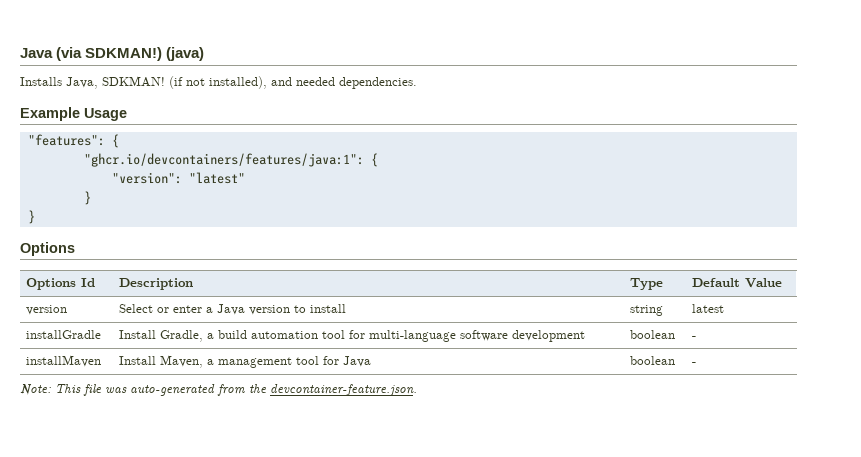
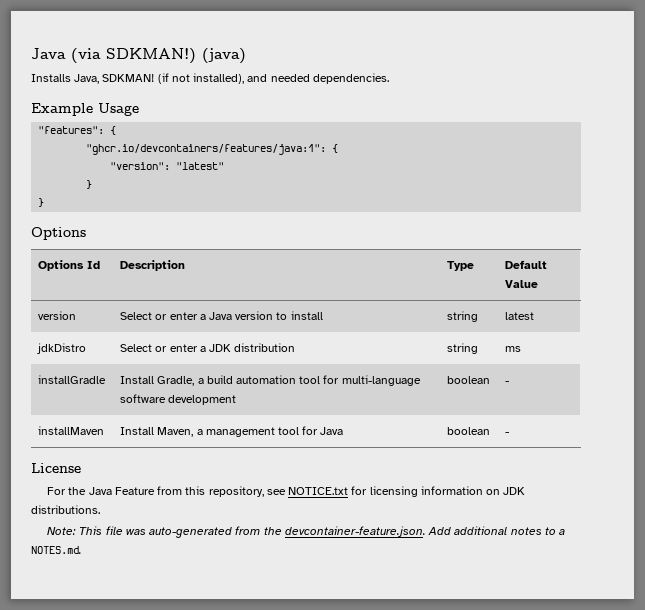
+ jdkDistro | Select or enter a JDK distribution | string | ms
+ License
+ For the Java Feature from this repository, see NOTICE.txt for licensing information on JDK distributions.
- Note: This file was auto-generated from the devcontainer-feature.json.
+ Note: This file was auto-generated from the devcontainer-feature.json. Add additional notes to a NOTES.md.

